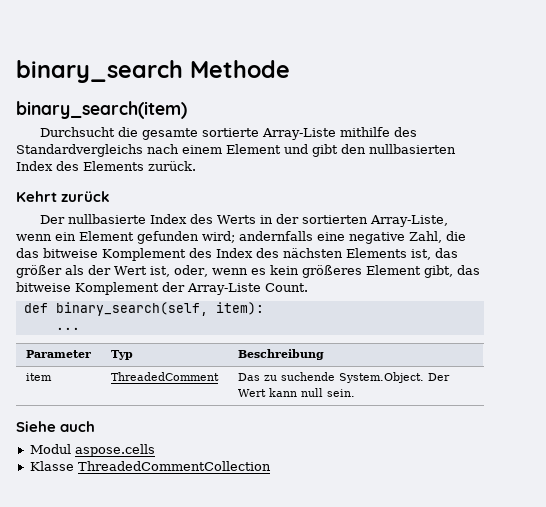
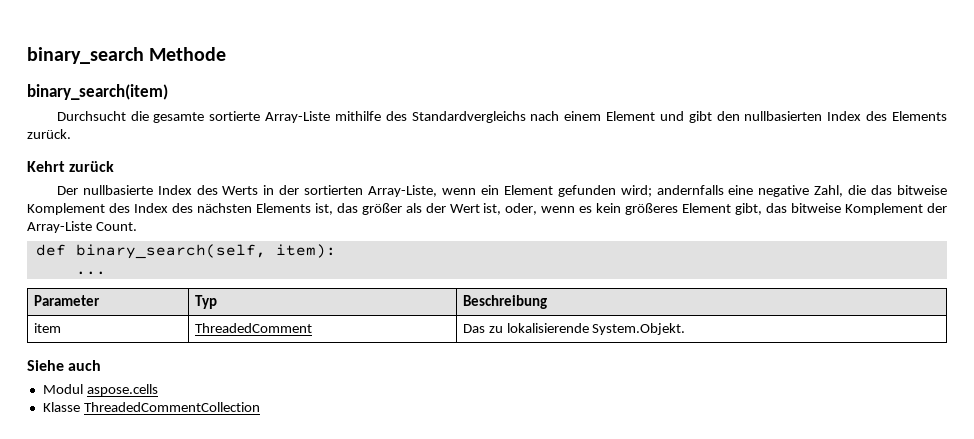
- item | ThreadedComment | Das zu suchende System.Object. Der Wert kann null sein.
+ item | ThreadedComment | Das zu lokalisierende System.Objekt.

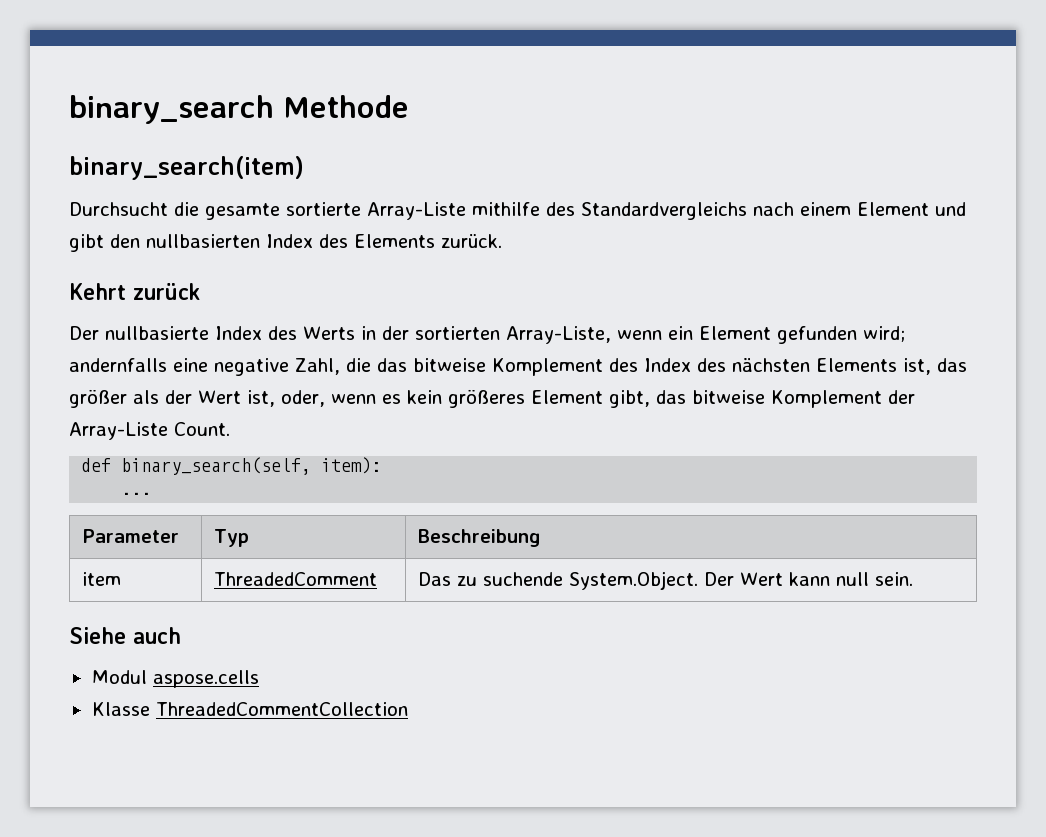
- item | ThreadedComment | Das zu lokalisierende System.Objekt.
+ item | ThreadedComment | Das zu suchende System.Object. Der Wert kann null sein.

